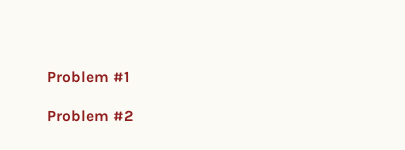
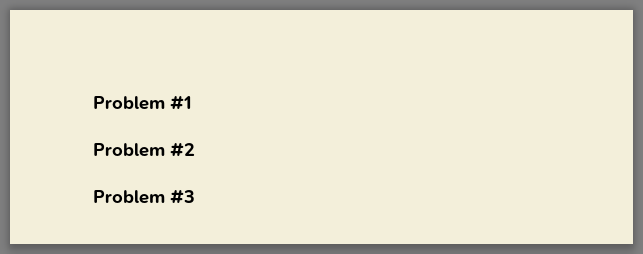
+ Problem #3

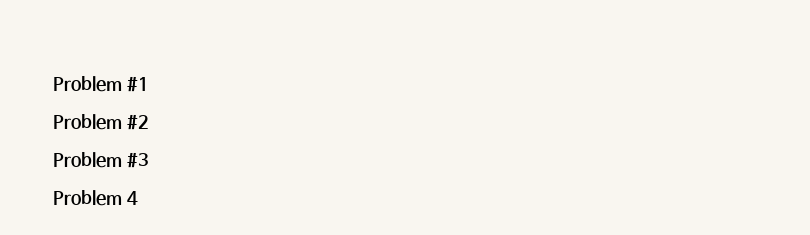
+ Problem 4

